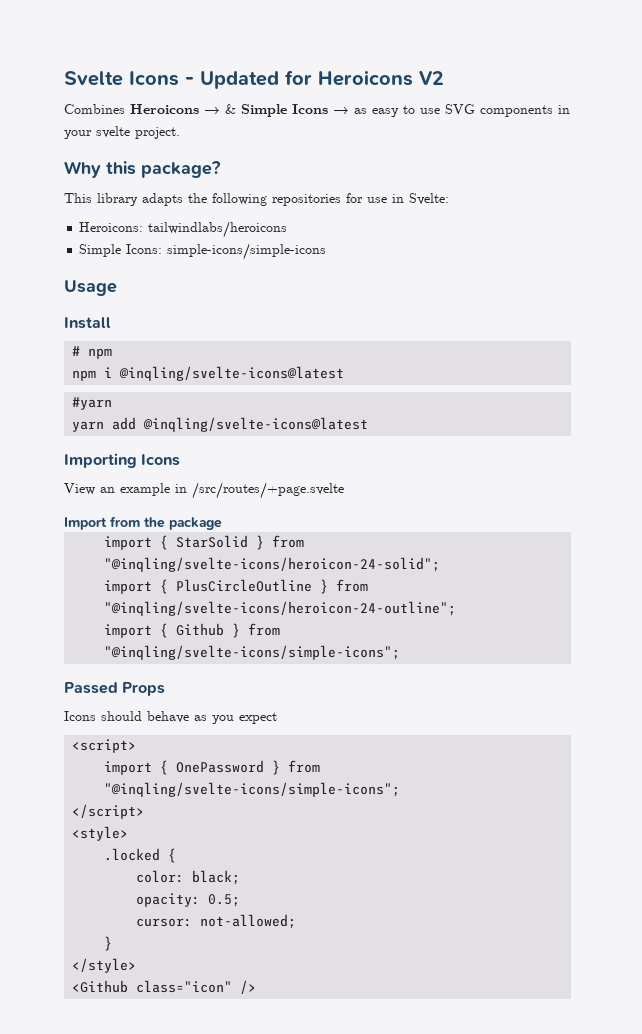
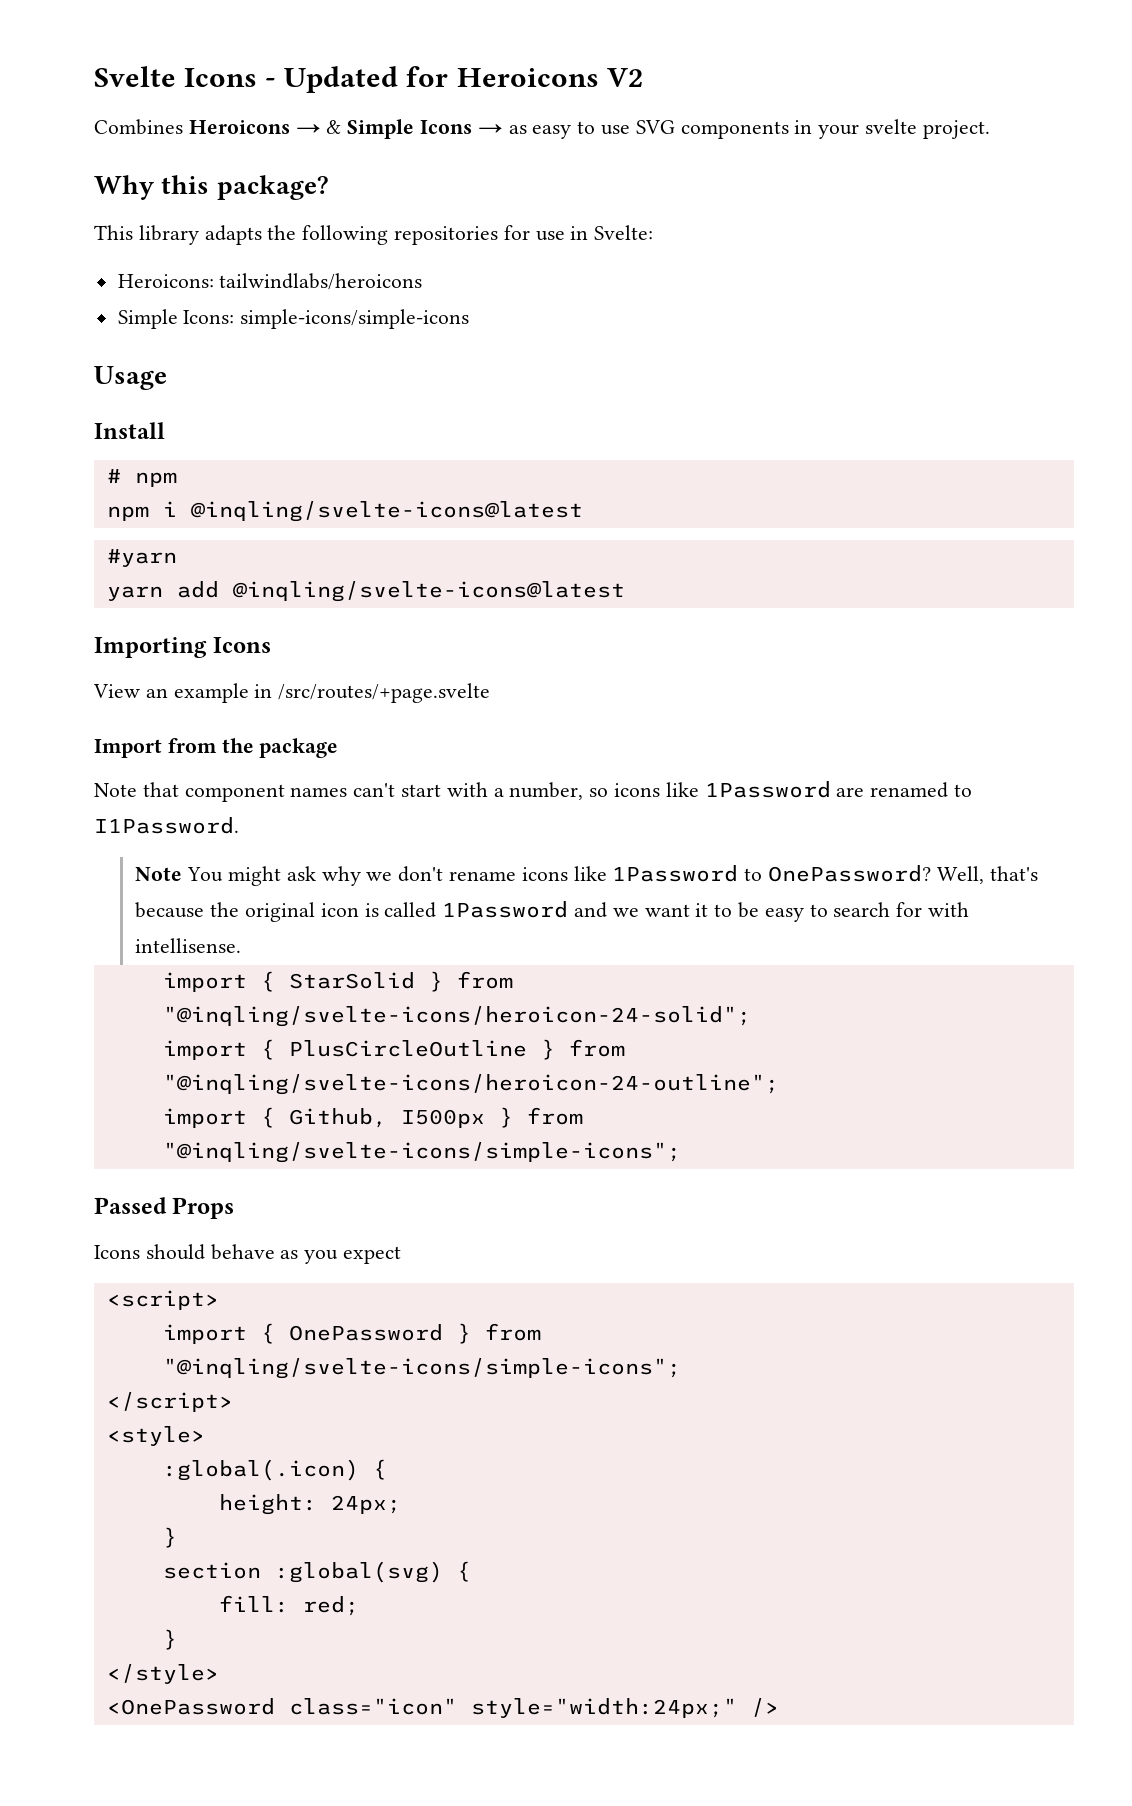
+ Note that component names can't start with a number, so icons like 1Password are renamed to I1Password.
+ Note You might ask why we don't rename icons like 1Password to OnePassword? Well, that's because the original icon is called 1Password and we want it to be easy to search for with intellisense.
- import { Github } from "@inqling/svelte-icons/simple-icons";
+ import { Github, I500px } from "@inqling/svelte-icons/simple-icons";
- .locked {
- color: black;
- opacity: 0.5;
- cursor: not-allowed;
+ :global(.icon) {
+ height: 24px;
+ }
+ section :global(svg) {
+ fill: red;
- <Github class="icon" />
+ <OnePassword class="icon" style="width:24px;" />

